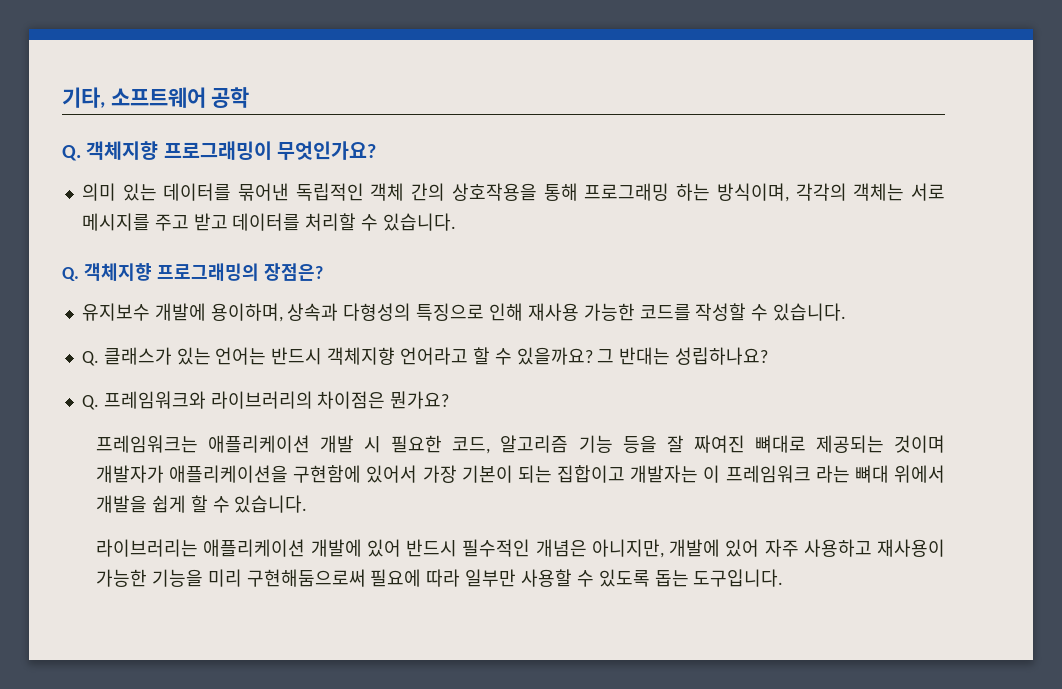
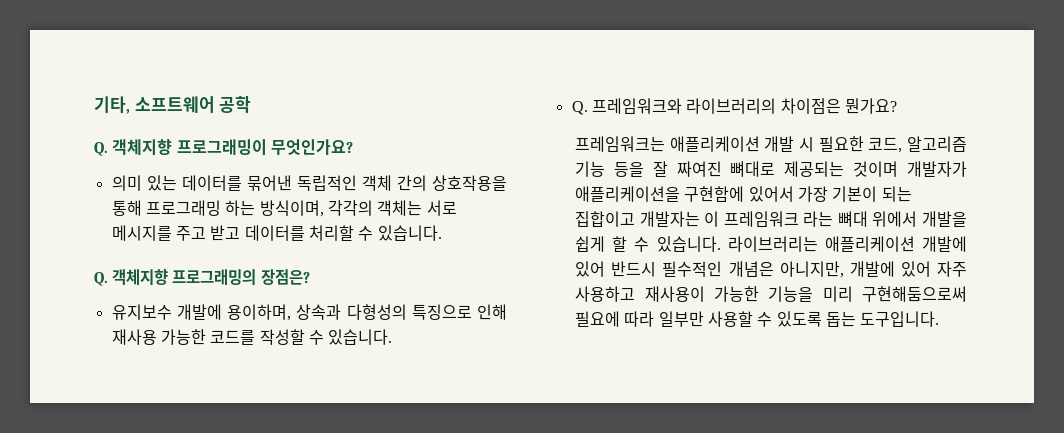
- Q. 클래스가 있는 언어는 반드시 객체지향 언어라고 할 수 있을까요? 그 반대는 성립하나요?
- 프레임워크는 애플리케이션 개발 시 필요한 코드, 알고리즘 기능 등을 잘 짜여진 뼈대로 제공되는 것이며 개발자가 애플리케이션을 구현함에 있어서 가장 기본이 되는 집합이고 개발자는 이 프레임워크 라는 뼈대 위에서 개발을 쉽게 할 수 있습니다.
- 라이브러리는 애플리케이션 개발에 있어 반드시 필수적인 개념은 아니지만, 개발에 있어 자주 사용하고 재사용이 가능한 기능을 미리 구현해둠으로써 필요에 따라 일부만 사용할 수 있도록 돕는 도구입니다.
+ 프레임워크는 애플리케이션 개발 시 필요한 코드, 알고리즘 기능 등을 잘 짜여진 뼈대로 제공되는 것이며 개발자가 애플리케이션을 구현함에 있어서 가장 기본이 되는 집합이고 개발자는 이 프레임워크 라는 뼈대 위에서 개발을 쉽게 할 수 있습니다. 라이브러리는 애플리케이션 개발에 있어 반드시 필수적인 개념은 아니지만, 개발에 있어 자주 사용하고 재사용이 가능한 기능을 미리 구현해둠으로써 필요에 따라 일부만 사용할 수 있도록 돕는 도구입니다.

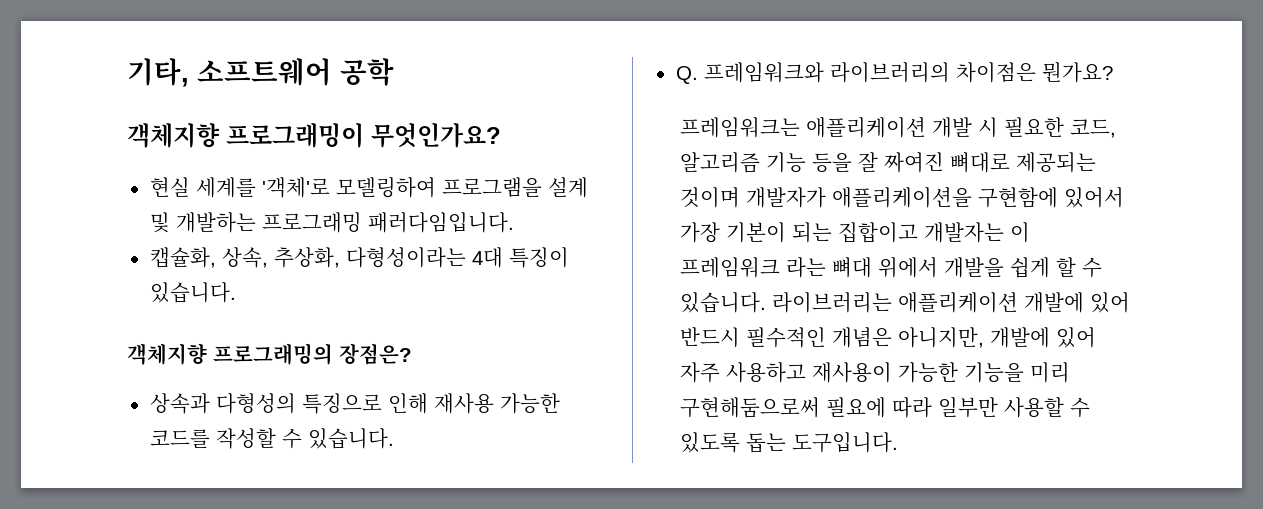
- Q. 객체지향 프로그래밍이 무엇인가요?
+ 객체지향 프로그래밍이 무엇인가요?
- 의미 있는 데이터를 묶어낸 독립적인 객체 간의 상호작용을 통해 프로그래밍 하는 방식이며, 각각의 객체는 서로 메시지를 주고 받고 데이터를 처리할 수 있습니다.
- Q. 객체지향 프로그래밍의 장점은?
+ 현실 세계를 '객체'로 모델링하여 프로그램을 설계 및 개발하는 프로그래밍 패러다임입니다.
+ 캡슐화, 상속, 추상화, 다형성이라는 4대 특징이 있습니다.
+ 객체지향 프로그래밍의 장점은?
- 유지보수 개발에 용이하며, 상속과 다형성의 특징으로 인해 재사용 가능한 코드를 작성할 수 있습니다.
+ 상속과 다형성의 특징으로 인해 재사용 가능한 코드를 작성할 수 있습니다.

